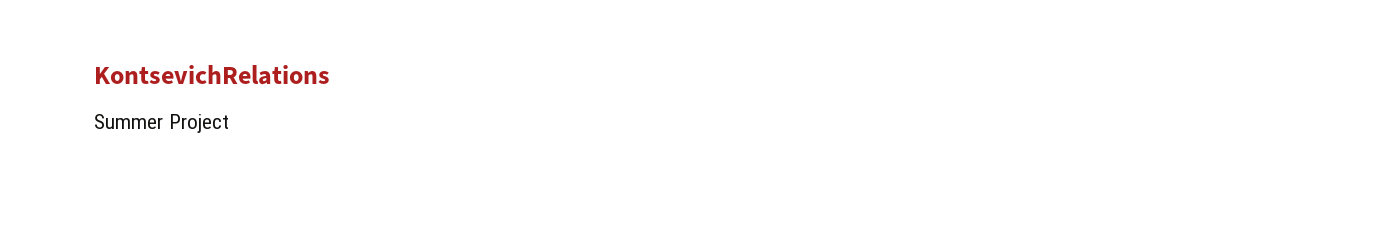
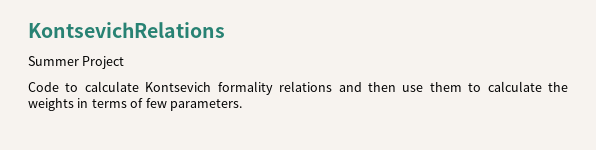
+ Code to calculate Kontsevich formality relations and then use them to calculate the weights in terms of few parameters.

